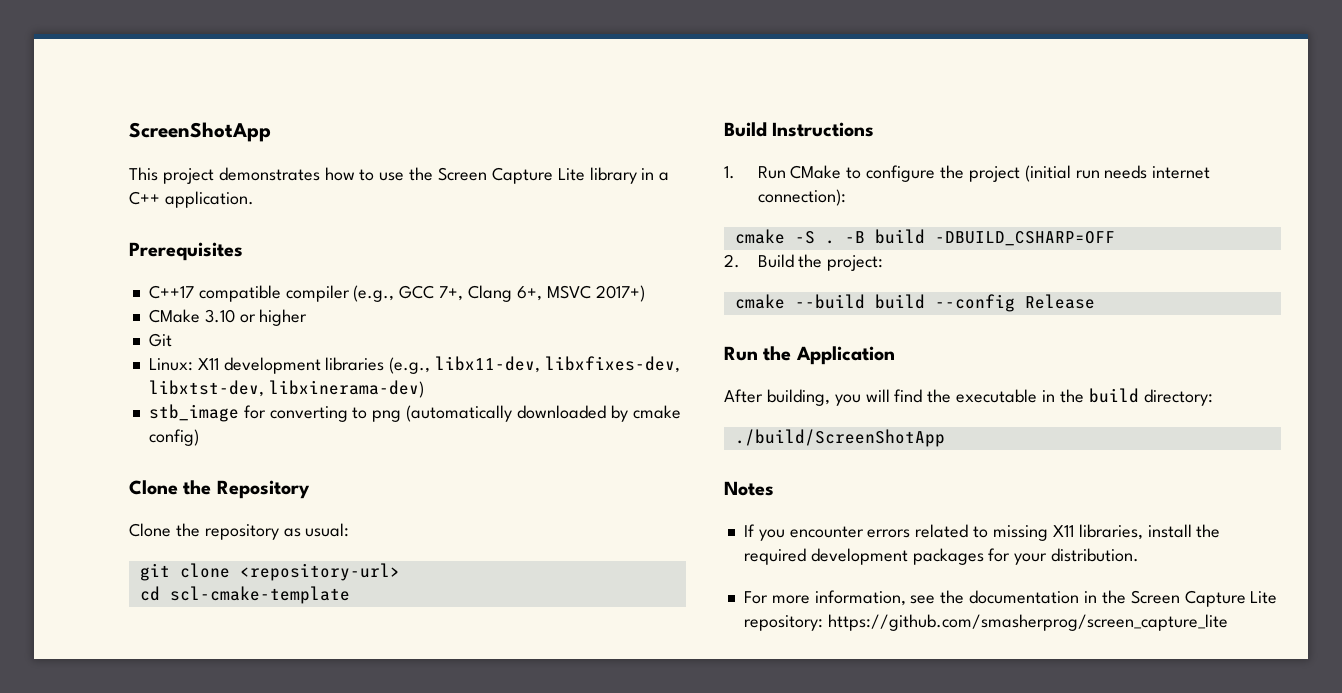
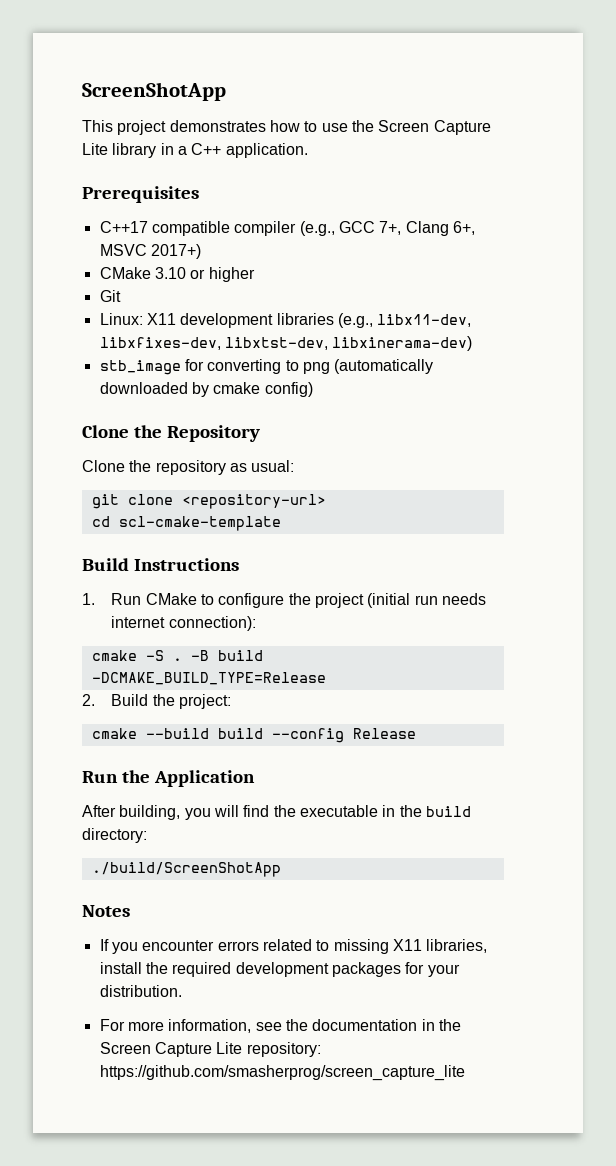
- -B build -DBUILD_CSHARP=OFF
+ -B build -DCMAKE_BUILD_TYPE=Release

